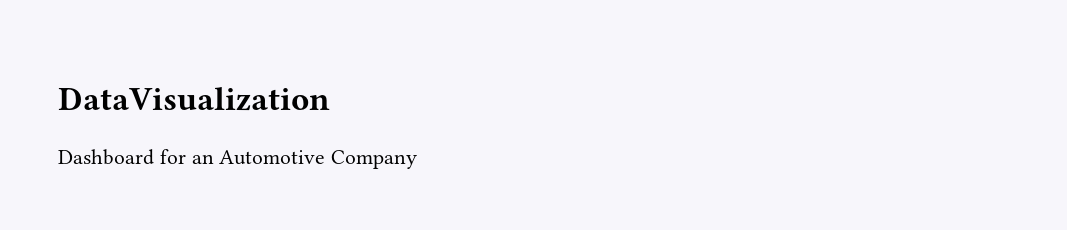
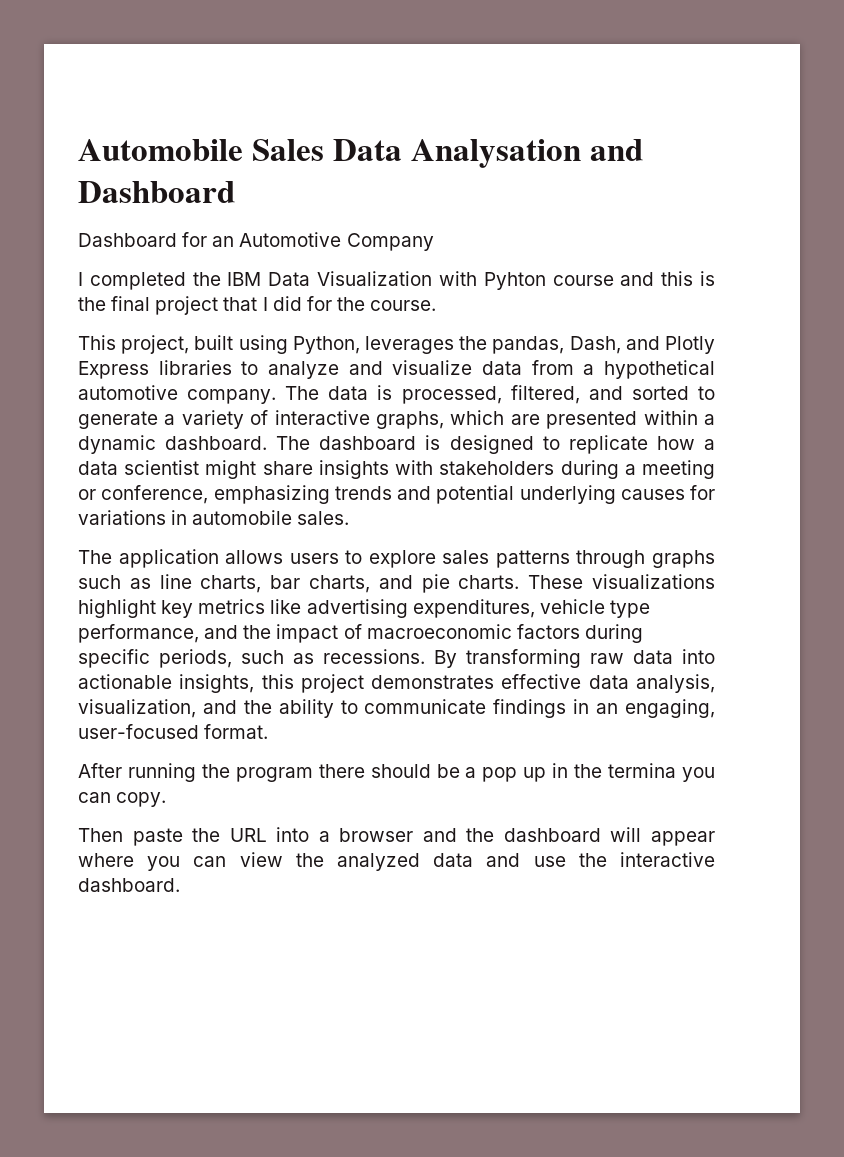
- DataVisualization
+ Automobile Sales Data Analysation and Dashboard
+ I completed the IBM Data Visualization with Pyhton course and this is the final project that I did for the course.
+ This project, built using Python, leverages the pandas, Dash, and Plotly Express libraries to analyze and visualize data from a hypothetical automotive company. The data is processed, filtered, and sorted to generate a variety of interactive graphs, which are presented within a dynamic dashboard. The dashboard is designed to replicate how a data scientist might share insights with stakeholders during a meeting or conference, emphasizing trends and potential underlying causes for variations in automobile sales.
+ The application allows users to explore sales patterns through graphs such as line charts, bar charts, and pie charts. These visualizations highlight key metrics like advertising expenditures, vehicle type performance, and the impact of macroeconomic factors during specific periods, such as recessions. By transforming raw data into actionable insights, this project demonstrates effective data analysis, visualization, and the ability to communicate findings in an engaging, user-focused format.
+ After running the program there should be a pop up in the termina you can copy.
+ Then paste the URL into a browser and the dashboard will appear where you can view the analyzed data and use the interactive dashboard.

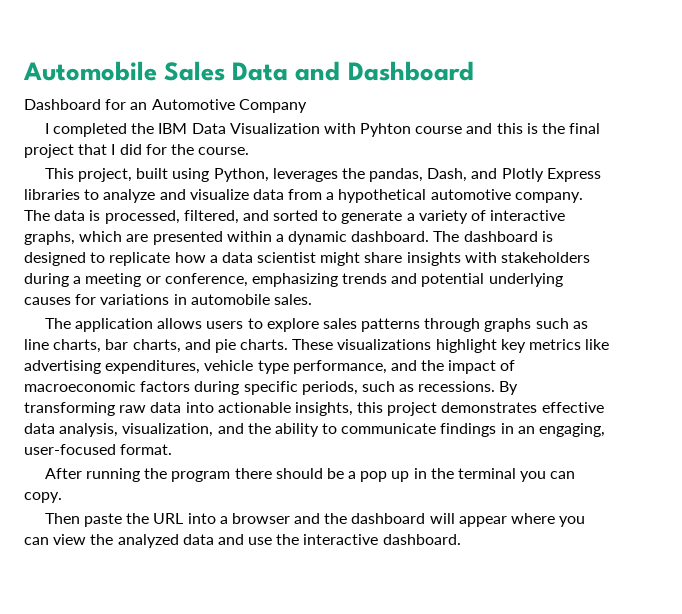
- Automobile Sales Data Analysation and Dashboard
+ Automobile Sales Data and Dashboard
- After running the program there should be a pop up in the termina you can copy.
+ After running the program there should be a pop up in the terminal you can copy.

